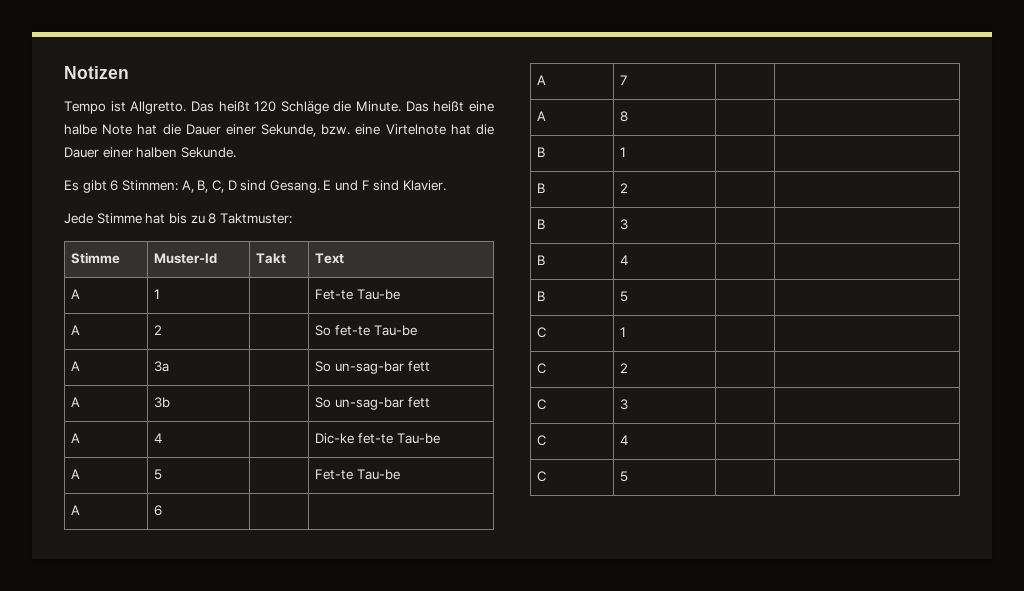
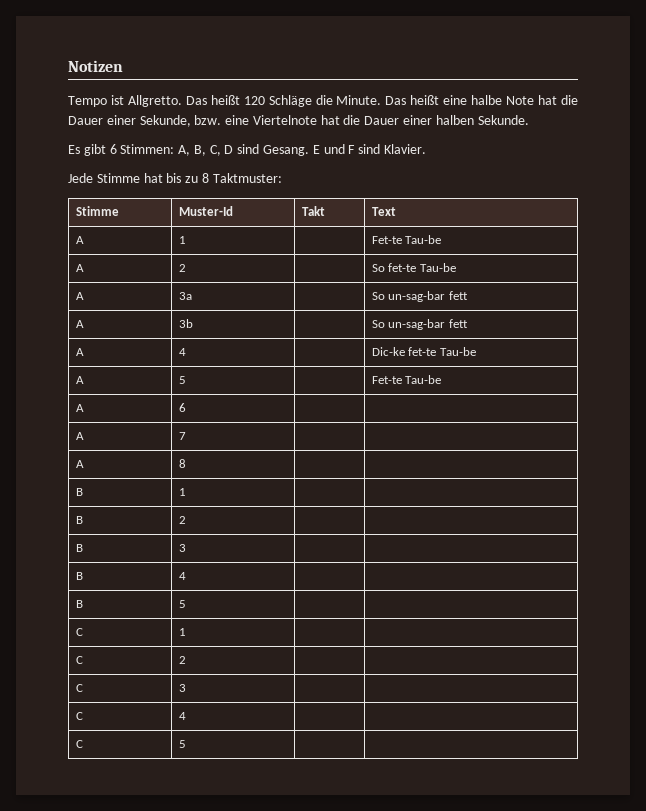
- Das heißt eine halbe Note hat die Dauer einer Sekunde, bzw. eine Virtelnote hat die Dauer einer halben Sekunde.
+ Das heißt eine halbe Note hat die Dauer einer Sekunde, bzw. eine Viertelnote hat die Dauer einer halben Sekunde.

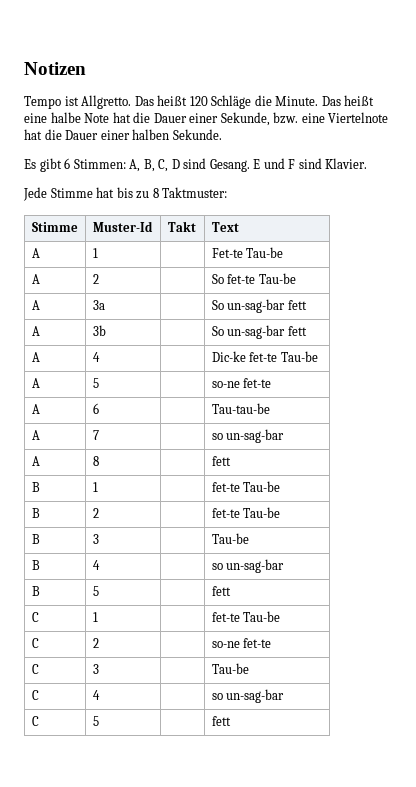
- A | 5 | | Fet-te Tau-be
+ A | 5 | | so-ne fet-te
- A | 6 | |
+ A | 6 | | Tau-tau-be
- A | 7 | |
+ A | 7 | | so un-sag-bar
- A | 8 | |
+ A | 8 | | fett
- B | 1 | |
+ B | 1 | | fet-te Tau-be
- B | 2 | |
+ B | 2 | | fet-te Tau-be
- B | 3 | |
+ B | 3 | | Tau-be
- B | 4 | |
+ B | 4 | | so un-sag-bar
- B | 5 | |
+ B | 5 | | fett
- C | 1 | |
+ C | 1 | | fet-te Tau-be
- C | 2 | |
+ C | 2 | | so-ne fet-te
- C | 3 | |
+ C | 3 | | Tau-be
- C | 4 | |
+ C | 4 | | so un-sag-bar
- C | 5 | |
+ C | 5 | | fett

